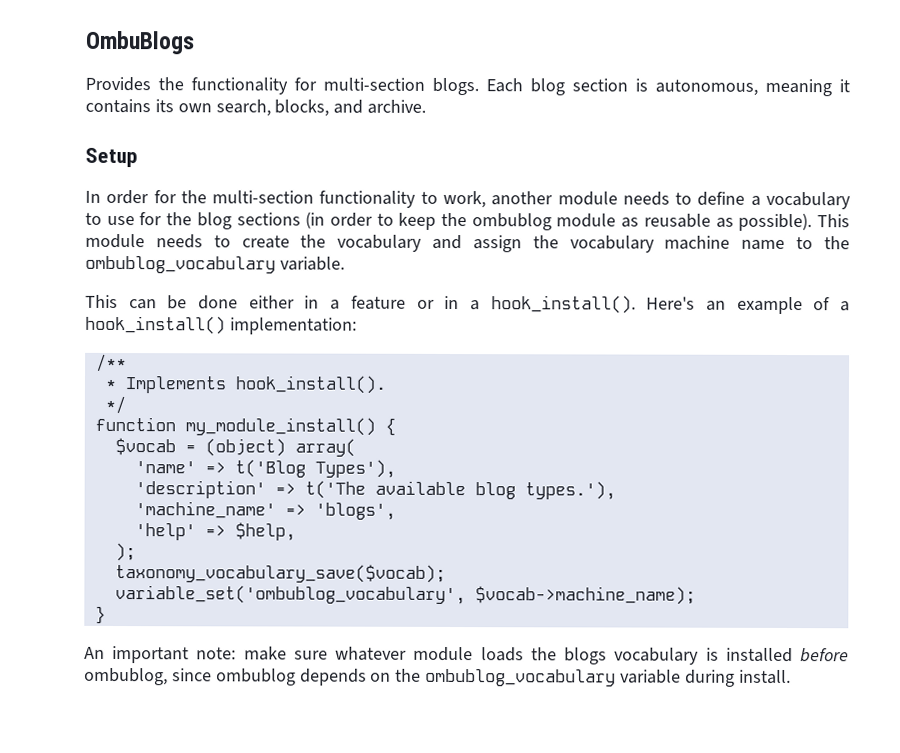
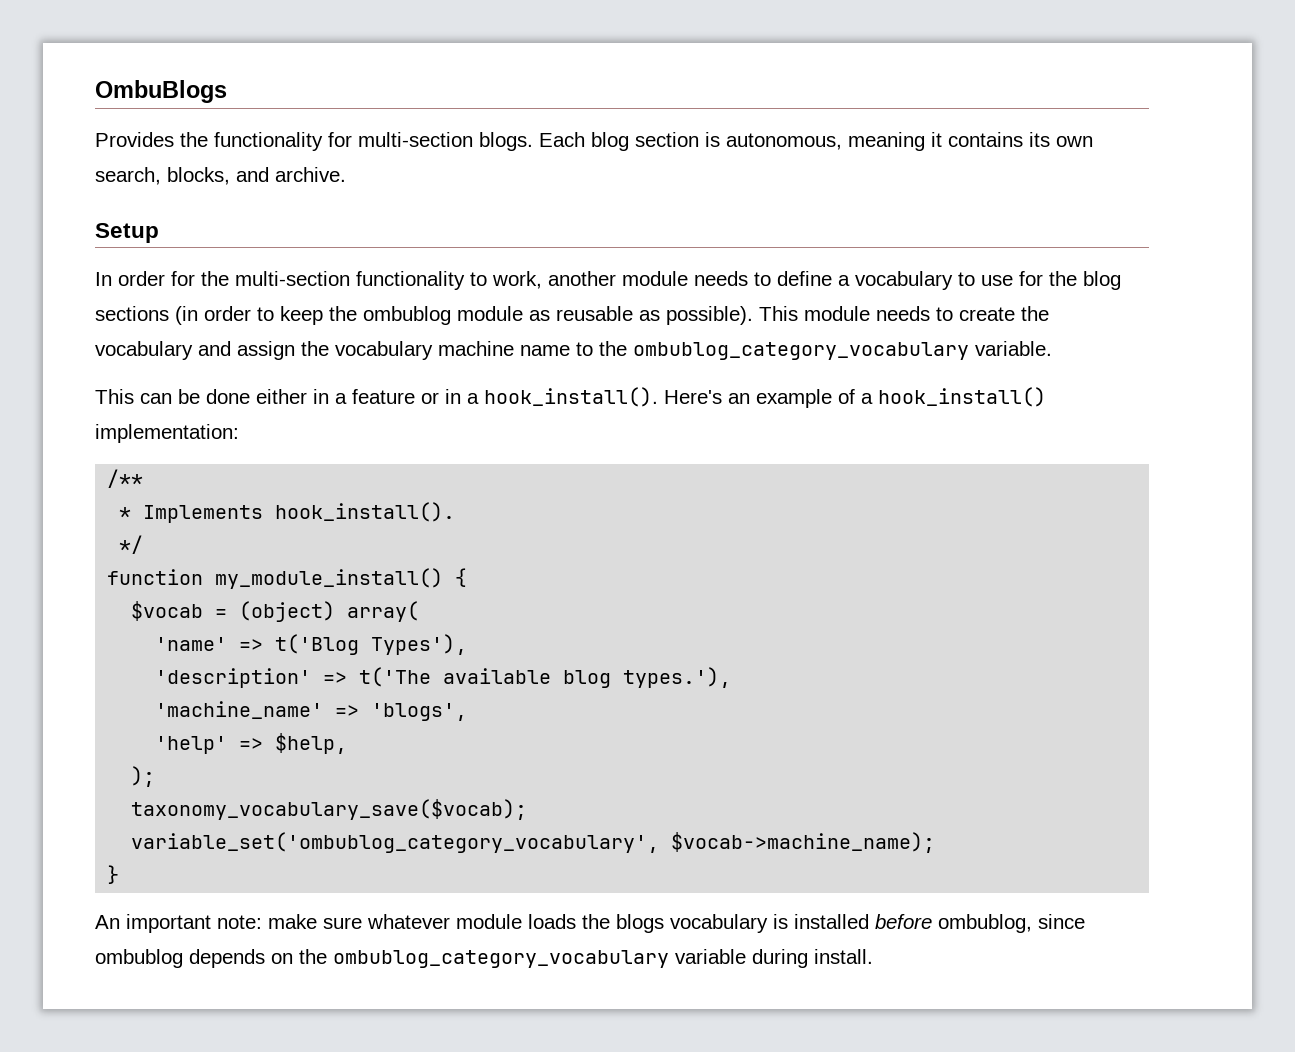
- This module needs to create the vocabulary and assign the vocabulary machine name to the ombublog_vocabulary variable.
+ This module needs to create the vocabulary and assign the vocabulary machine name to the ombublog_category_vocabulary variable.
- variable_set('ombublog_vocabulary', $vocab->machine_name);
+ variable_set('ombublog_category_vocabulary', $vocab->machine_name);
- An important note: make sure whatever module loads the blogs vocabulary is installed before ombublog, since ombublog depends on the ombublog_vocabulary variable during install.
+ An important note: make sure whatever module loads the blogs vocabulary is installed before ombublog, since ombublog depends on the ombublog_category_vocabulary variable during install.

